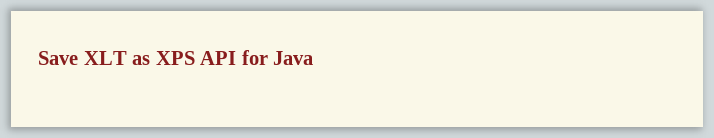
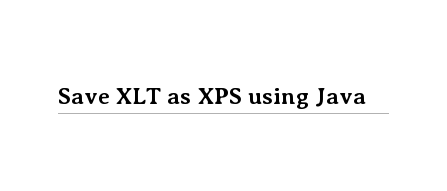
- Save XLT as XPS API for Java
+ Save XLT as XPS using Java

